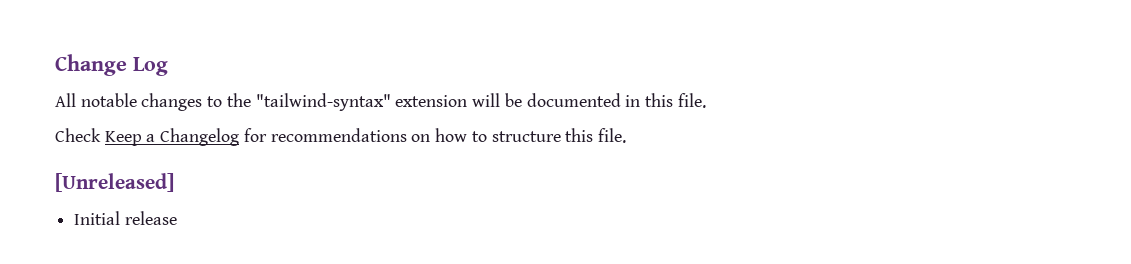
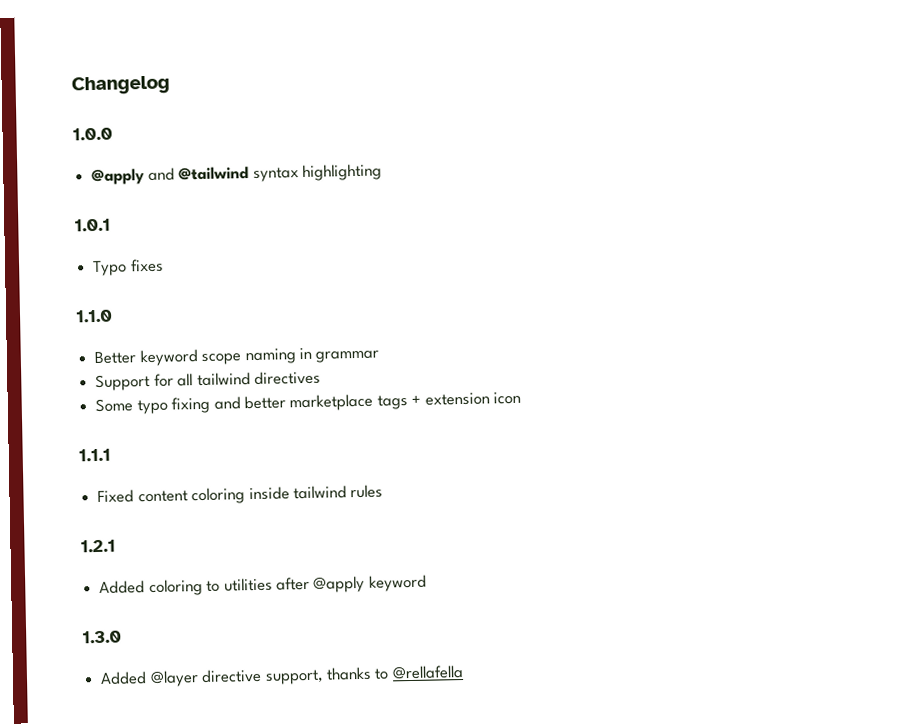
- Change Log
- All notable changes to the "tailwind-syntax" extension will be documented in this file.
- Check Keep a Changelog for recommendations on how to structure this file.
- [Unreleased]
- Initial release
+ Changelog
+ 1.0.0
+ @apply and @tailwind syntax highlighting
+ 1.0.1
+ Typo fixes
+ 1.1.0
+ Better keyword scope naming in grammar
+ Support for all tailwind directives
+ Some typo fixing and better marketplace tags + extension icon
+ 1.1.1
+ Fixed content coloring inside tailwind rules
+ 1.2.1
+ Added coloring to utilities after @apply keyword
+ 1.3.0
+ Added @layer directive support, thanks to @rellafella

